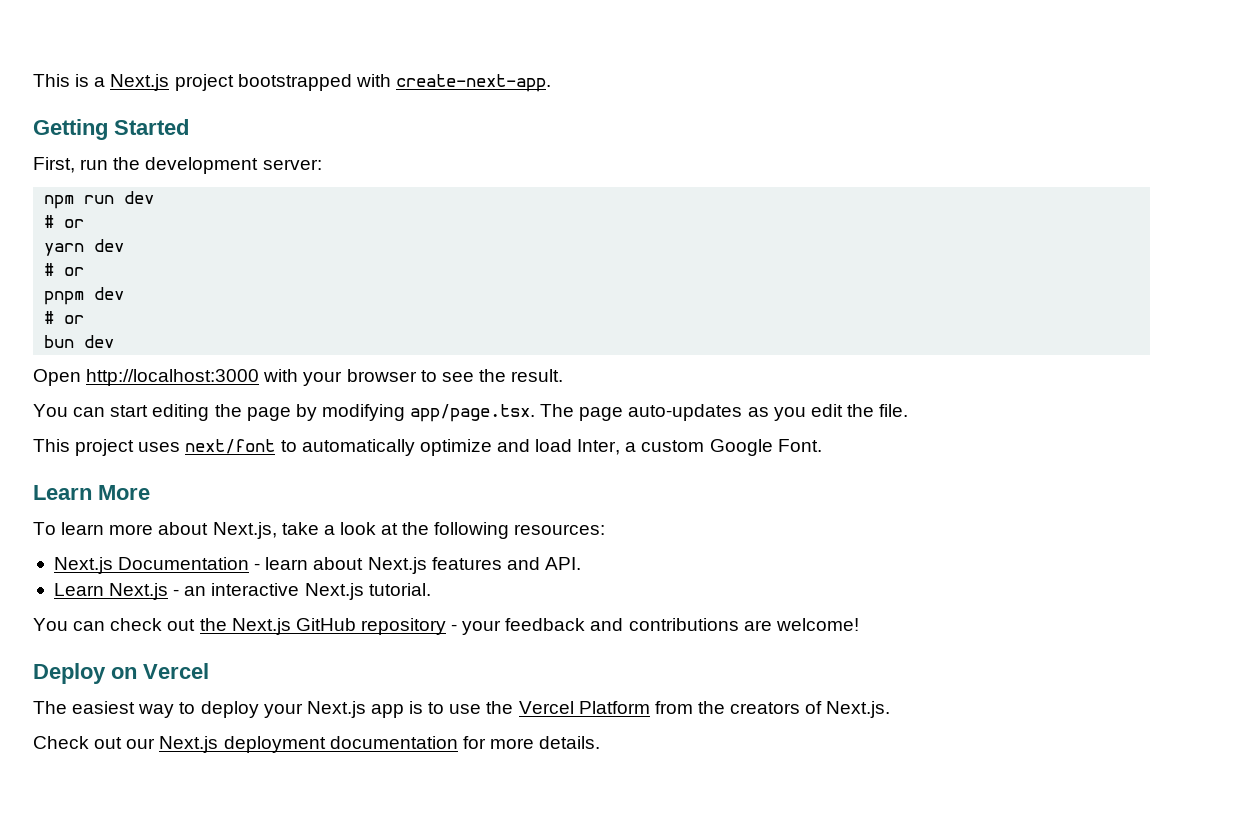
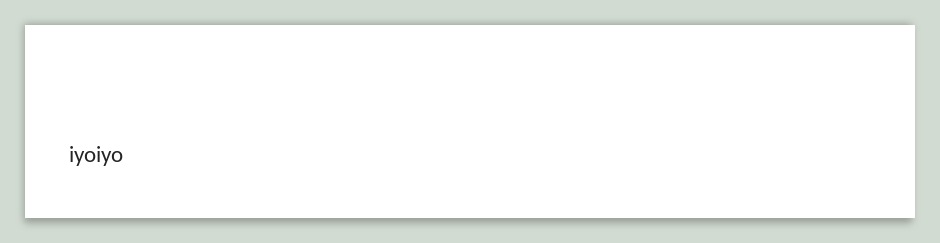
- This is a Next.js project bootstrapped with create-next-app.
- Getting Started
- First, run the development server:
- npm run dev
- # or
- yarn dev
- # or
- pnpm dev
- # or
- bun dev
- Open http://localhost:3000 with your browser to see the result.
- You can start editing the page by modifying app/page.tsx. The page auto-updates as you edit the file.
- This project uses next/font to automatically optimize and load Inter, a custom Google Font.
- Learn More
- To learn more about Next.js, take a look at the following resources:
- Next.js Documentation - learn about Next.js features and API.
- Learn Next.js - an interactive Next.js tutorial.
- You can check out the Next.js GitHub repository - your feedback and contributions are welcome!
- Deploy on Vercel
- The easiest way to deploy your Next.js app is to use the Vercel Platform from the creators of Next.js.
- Check out our Next.js deployment documentation for more details.
+ iyoiyo

